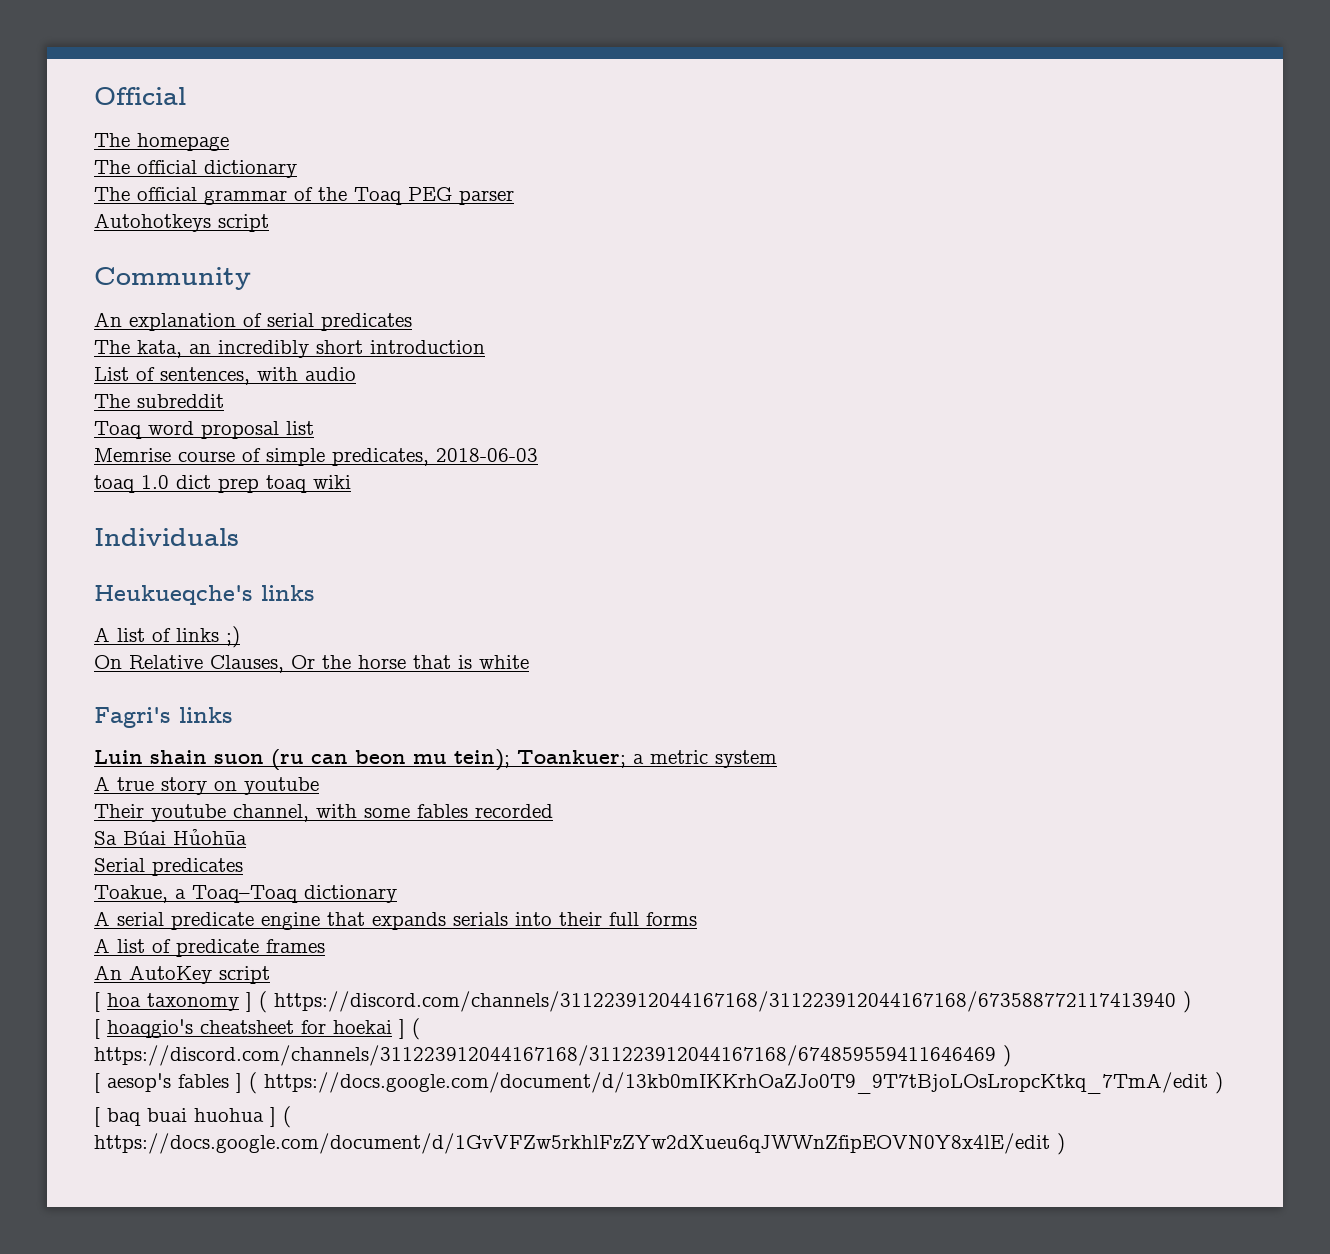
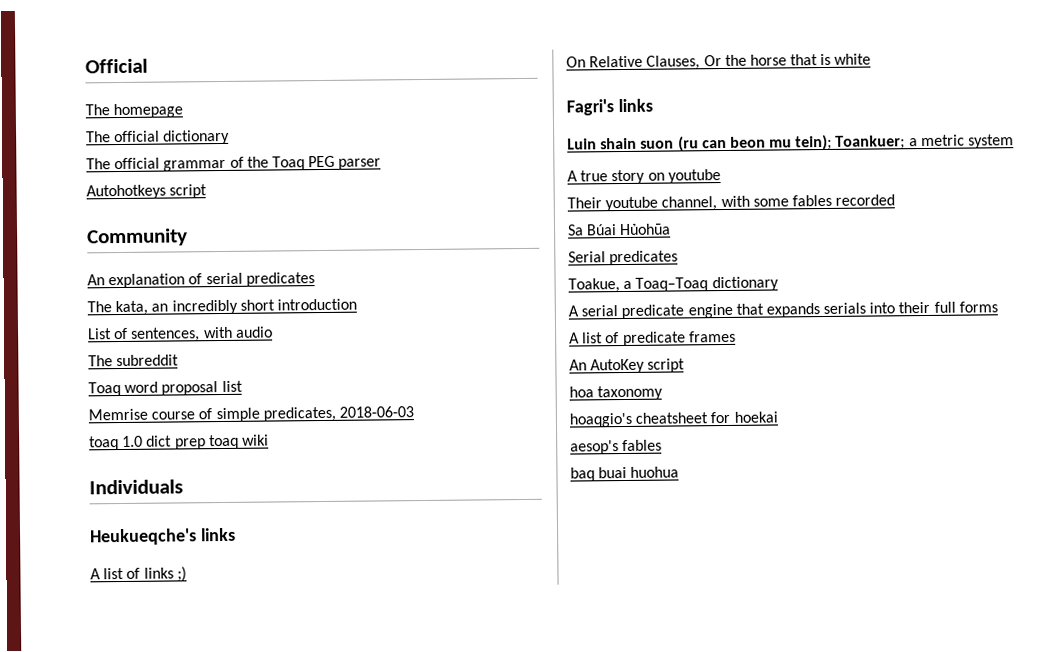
- [ hoa taxonomy ] ( https://discord.com/channels/311223912044167168/311223912044167168/673588772117413940 )
- [ hoaqgio's cheatsheet for hoekai ] ( https://discord.com/channels/311223912044167168/311223912044167168/674859559411646469 )
- [ aesop's fables ] ( https://docs.google.com/document/d/13kb0mIKKrhOaZJo0T9_9T7tBjoLOsLropcKtkq_7TmA/edit )
- [ baq buai huohua ] ( https://docs.google.com/document/d/1GvVFZw5rkhlFzZYw2dXueu6qJWWnZfipEOVN0Y8x4lE/edit )
+ hoa taxonomy
+ hoaqgio's cheatsheet for hoekai
+ aesop's fables
+ baq buai huohua

